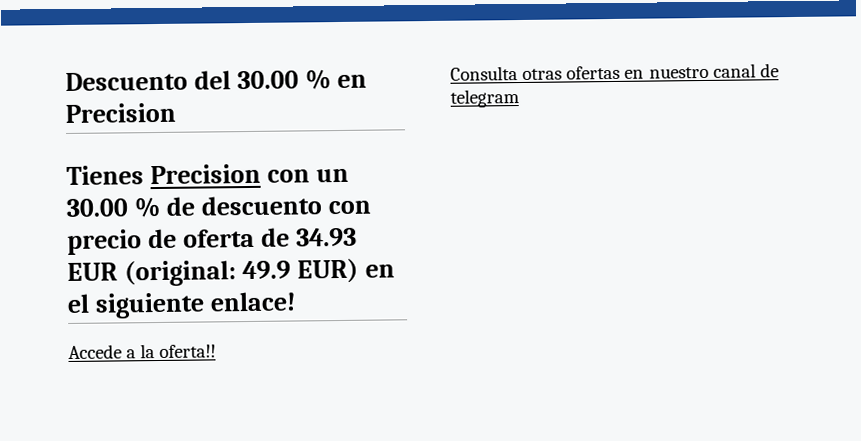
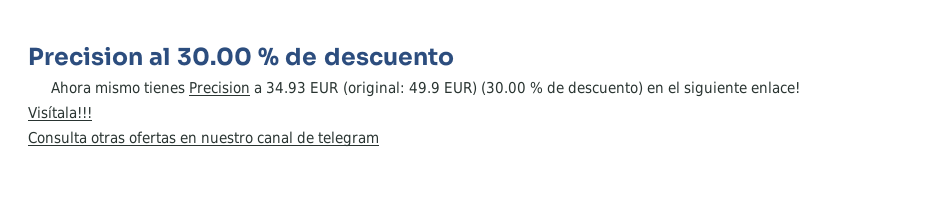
- Descuento del 30.00 % en Precision
- Tienes Precision con un 30.00 % de descuento con precio de oferta de 34.93 EUR (original: 49.9 EUR) en el siguiente enlace!
+ Precision al 30.00 % de descuento
+ Ahora mismo tienes Precision a 34.93 EUR (original: 49.9 EUR) (30.00 % de descuento) en el siguiente enlace!
- Accede a la oferta!!
+ Visítala!!!

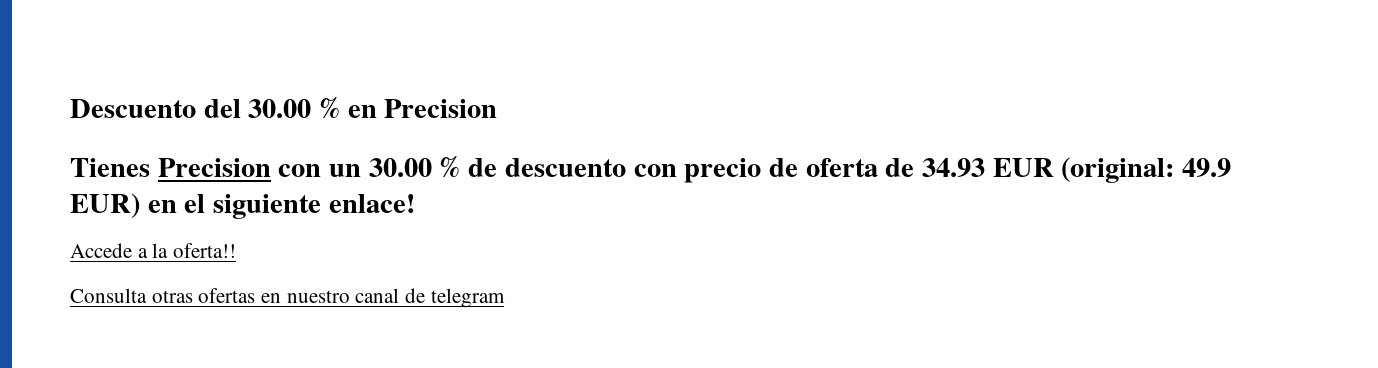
- Precision al 30.00 % de descuento
- Ahora mismo tienes Precision a 34.93 EUR (original: 49.9 EUR) (30.00 % de descuento) en el siguiente enlace!
+ Descuento del 30.00 % en Precision
+ Tienes Precision con un 30.00 % de descuento con precio de oferta de 34.93 EUR (original: 49.9 EUR) en el siguiente enlace!
- Visítala!!!
+ Accede a la oferta!!

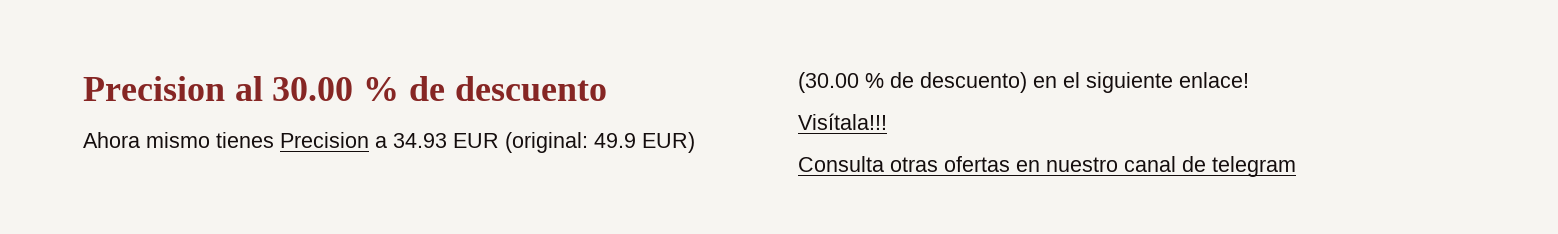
- Descuento del 30.00 % en Precision
- Tienes Precision con un 30.00 % de descuento con precio de oferta de 34.93 EUR (original: 49.9 EUR) en el siguiente enlace!
+ Precision al 30.00 % de descuento
+ Ahora mismo tienes Precision a 34.93 EUR (original: 49.9 EUR) (30.00 % de descuento) en el siguiente enlace!
- Accede a la oferta!!
+ Visítala!!!

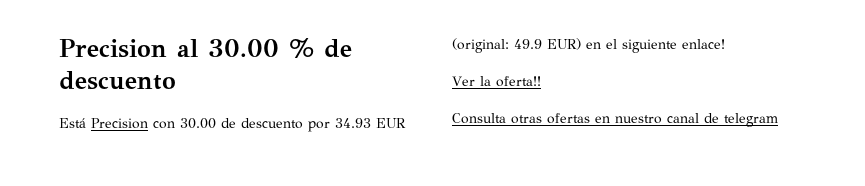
- Ahora mismo tienes Precision a 34.93 EUR (original: 49.9 EUR) (30.00 % de descuento) en el siguiente enlace!
+ Está Precision con 30.00 de descuento por 34.93 EUR (original: 49.9 EUR) en el siguiente enlace!
- Visítala!!!
+ Ver la oferta!!

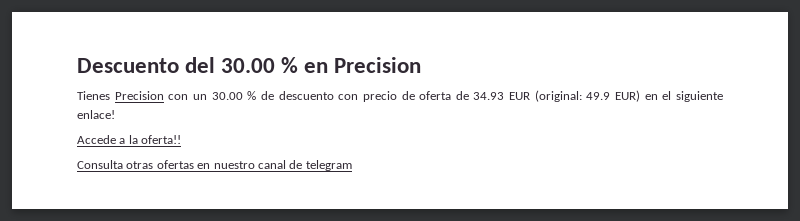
- Precision al 30.00 % de descuento
- Está Precision con 30.00 de descuento por 34.93 EUR (original: 49.9 EUR) en el siguiente enlace!
+ Descuento del 30.00 % en Precision
+ Tienes Precision con un 30.00 % de descuento con precio de oferta de 34.93 EUR (original: 49.9 EUR) en el siguiente enlace!
- Ver la oferta!!
+ Accede a la oferta!!

